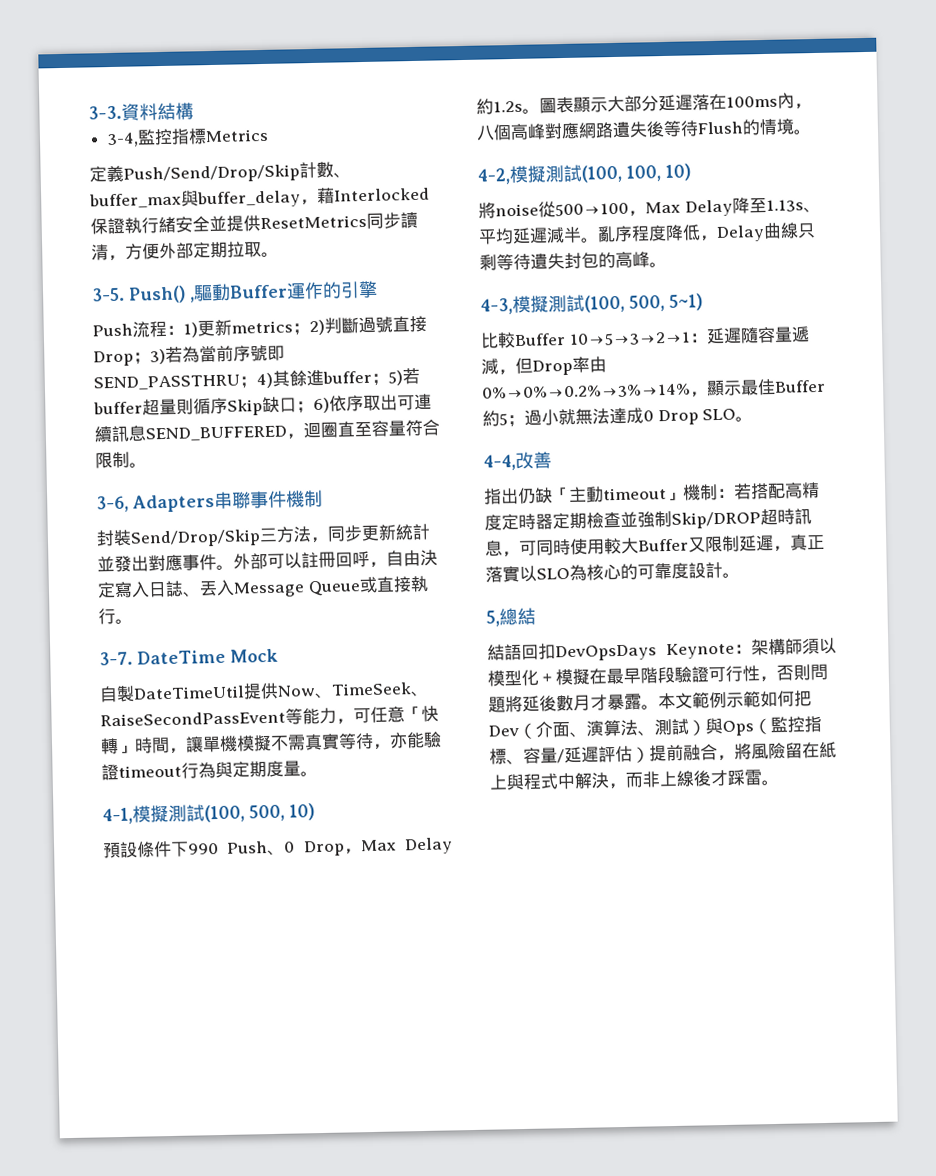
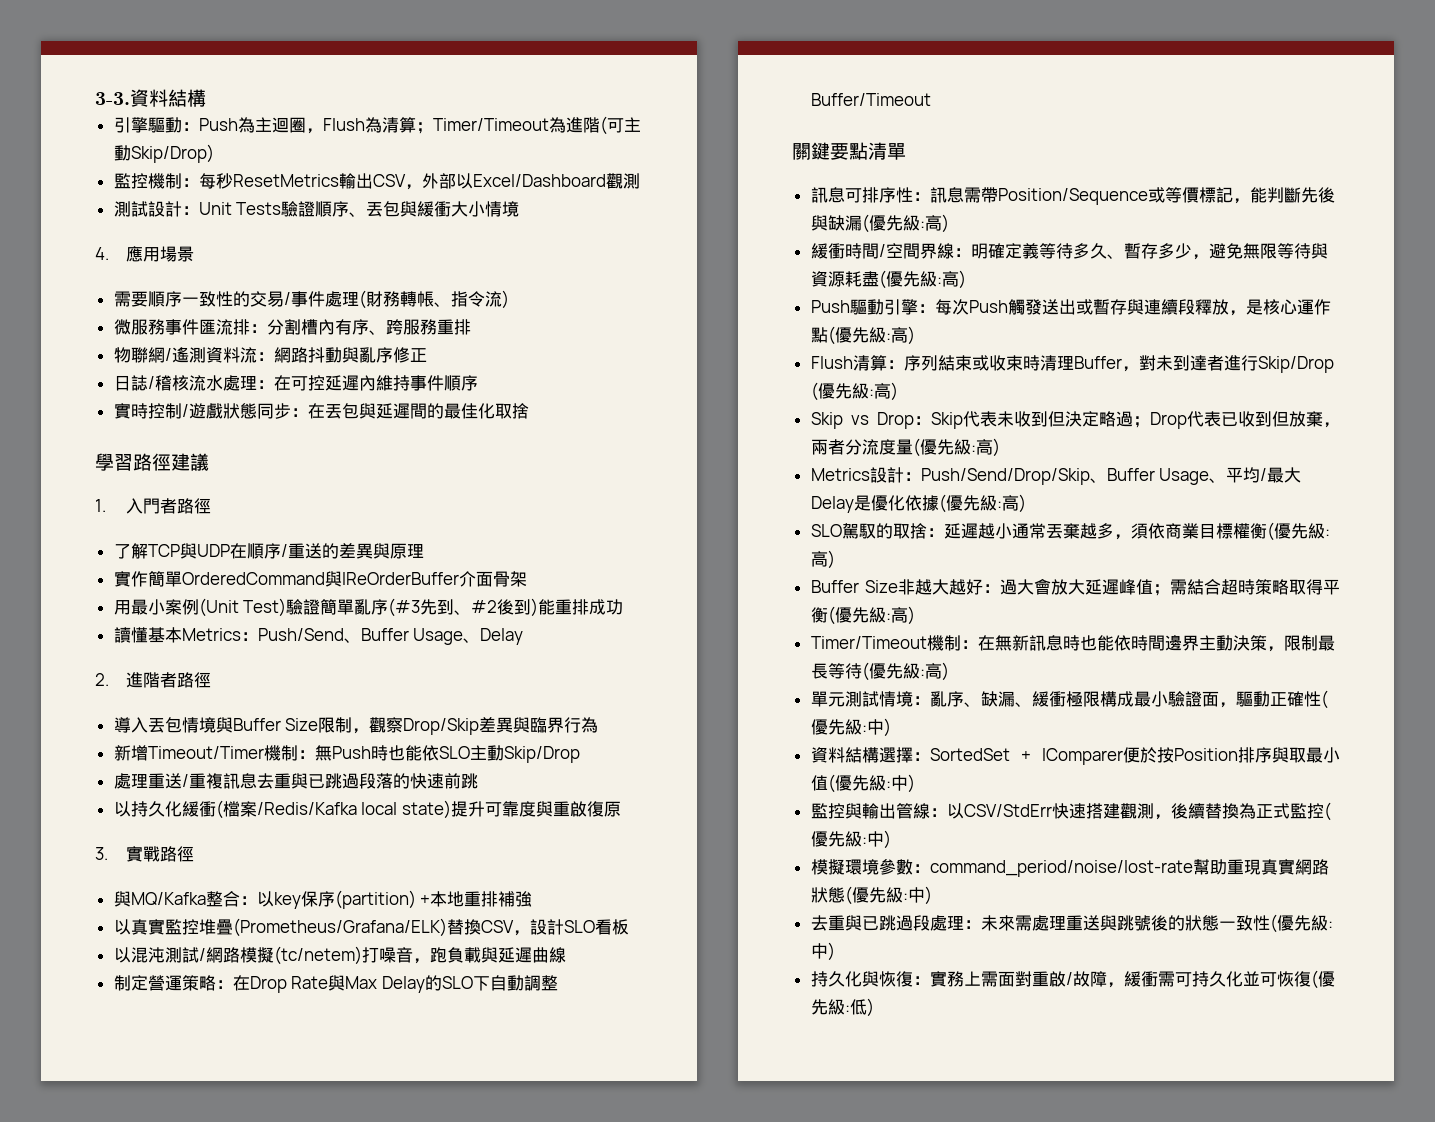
- 3-4,監控指標Metrics
- 定義Push/Send/Drop/Skip計數、buffer_max與buffer_delay，藉Interlocked保證執行緒安全並提供ResetMetrics同步讀清，方便外部定期拉取。
- 3-5. Push() ,驅動Buffer運作的引擎
- Push流程：1)更新metrics；2)判斷過號直接Drop；3)若為當前序號即SEND_PASSTHRU；4)其餘進buffer；5)若buffer超量則循序Skip缺口；6)依序取出可連續訊息SEND_BUFFERED，迴圈直至容量符合限制。
- 3-6, Adapters串聯事件機制
- 封裝Send/Drop/Skip三方法，同步更新統計並發出對應事件。外部可以註冊回呼，自由決定寫入日誌、丟入Message Queue或直接執行。
- 3-7. DateTime Mock
- 自製DateTimeUtil提供Now、TimeSeek、RaiseSecondPassEvent等能力，可任意「快轉」時間，讓單機模擬不需真實等待，亦能驗證timeout行為與定期度量。
- 4-1,模擬測試(100, 500, 10)
- 預設條件下990 Push、0 Drop，Max Delay約1.2s。圖表顯示大部分延遲落在100ms內，八個高峰對應網路遺失後等待Flush的情境。
- 4-2,模擬測試(100, 100, 10)
- 將noise從500→100，Max Delay降至1.13s、平均延遲減半。亂序程度降低，Delay曲線只剩等待遺失封包的高峰。
- 4-3,模擬測試(100, 500, 5~1)
- 比較Buffer 10→5→3→2→1：延遲隨容量遞減，但Drop率由0%→0%→0.2%→3%→14%，顯示最佳Buffer約5；過小就無法達成0 Drop SLO。
- 4-4,改善
- 指出仍缺「主動timeout」機制：若搭配高精度定時器定期檢查並強制Skip/DROP超時訊息，可同時使用較大Buffer又限制延遲，真正落實以SLO為核心的可靠度設計。
- 5,總結
- 結語回扣DevOpsDays Keynote：架構師須以模型化＋模擬在最早階段驗證可行性，否則問題將延後數月才暴露。本文範例示範如何把Dev（介面、演算法、測試）與Ops（監控指標、容量/延遲評估）提前融合，將風險留在紙上與程式中解決，而非上線後才踩雷。
+ 引擎驅動：Push為主迴圈，Flush為清算；Timer/Timeout為進階(可主動Skip/Drop)
+ 監控機制：每秒ResetMetrics輸出CSV，外部以Excel/Dashboard觀測
+ 測試設計：Unit Tests驗證順序、丟包與緩衝大小情境
+ 4.應用場景
+ 需要順序一致性的交易/事件處理(財務轉帳、指令流)
+ 微服務事件匯流排：分割槽內有序、跨服務重排
+ 物聯網/遙測資料流：網路抖動與亂序修正
+ 日誌/稽核流水處理：在可控延遲內維持事件順序
+ 實時控制/遊戲狀態同步：在丟包與延遲間的最佳化取捨
+ 學習路徑建議
+ 1.入門者路徑
+ 了解TCP與UDP在順序/重送的差異與原理
+ 實作簡單OrderedCommand與IReOrderBuffer介面骨架
+ 用最小案例(Unit Test)驗證簡單亂序(#3先到、#2後到)能重排成功
+ 讀懂基本Metrics：Push/Send、Buffer Usage、Delay
+ 2.進階者路徑
+ 導入丟包情境與Buffer Size限制，觀察Drop/Skip差異與臨界行為
+ 新增Timeout/Timer機制：無Push時也能依SLO主動Skip/Drop
+ 處理重送/重複訊息去重與已跳過段落的快速前跳
+ 以持久化緩衝(檔案/Redis/Kafka local state)提升可靠度與重啟復原
+ 3.實戰路徑
+ 與MQ/Kafka整合：以key保序(partition) +本地重排補強
+ 以真實監控堆疊(Prometheus/Grafana/ELK)替換CSV，設計SLO看板
+ 以混沌測試/網路模擬(tc/netem)打噪音，跑負載與延遲曲線
+ 制定營運策略：在Drop Rate與Max Delay的SLO下自動調整Buffer/Timeout
+ 關鍵要點清單
+ 訊息可排序性：訊息需帶Position/Sequence或等價標記，能判斷先後與缺漏(優先級:高)
+ 緩衝時間/空間界線：明確定義等待多久、暫存多少，避免無限等待與資源耗盡(優先級:高)
+ Push驅動引擎：每次Push觸發送出或暫存與連續段釋放，是核心運作點(優先級:高)
+ Flush清算：序列結束或收束時清理Buffer，對未到達者進行Skip/Drop (優先級:高)
+ Skip vs Drop：Skip代表未收到但決定略過；Drop代表已收到但放棄，兩者分流度量(優先級:高)
+ Metrics設計：Push/Send/Drop/Skip、Buffer Usage、平均/最大Delay是優化依據(優先級:高)
+ SLO駕馭的取捨：延遲越小通常丟棄越多，須依商業目標權衡(優先級:高)
+ Buffer Size非越大越好：過大會放大延遲峰值；需結合超時策略取得平衡(優先級:高)
+ Timer/Timeout機制：在無新訊息時也能依時間邊界主動決策，限制最長等待(優先級:高)
+ 單元測試情境：亂序、缺漏、緩衝極限構成最小驗證面，驅動正確性(優先級:中)
+ 資料結構選擇：SortedSet + IComparer便於按Position排序與取最小值(優先級:中)
+ 監控與輸出管線：以CSV/StdErr快速搭建觀測，後續替換為正式監控(優先級:中)
+ 模擬環境參數：command_period/noise/lost-rate幫助重現真實網路狀態(優先級:中)
+ 去重與已跳過段處理：未來需處理重送與跳號後的狀態一致性(優先級:中)
+ 持久化與恢復：實務上需面對重啟/故障，緩衝需可持久化並可恢復(優先級:低)

